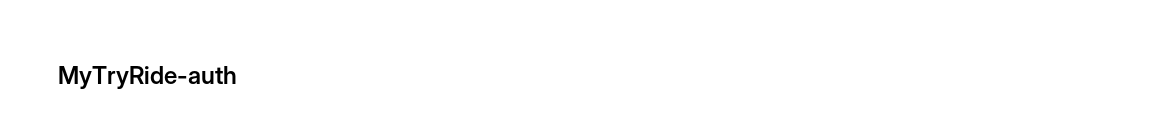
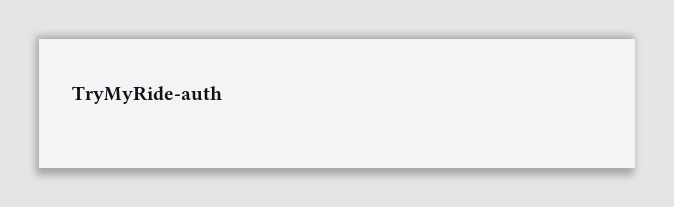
- MyTryRide-auth
+ TryMyRide-auth

